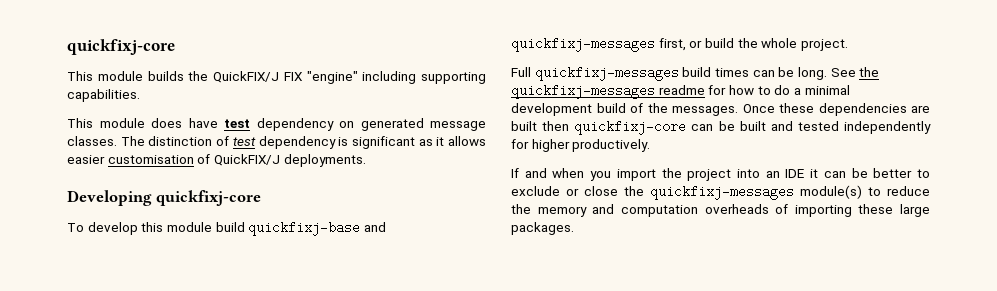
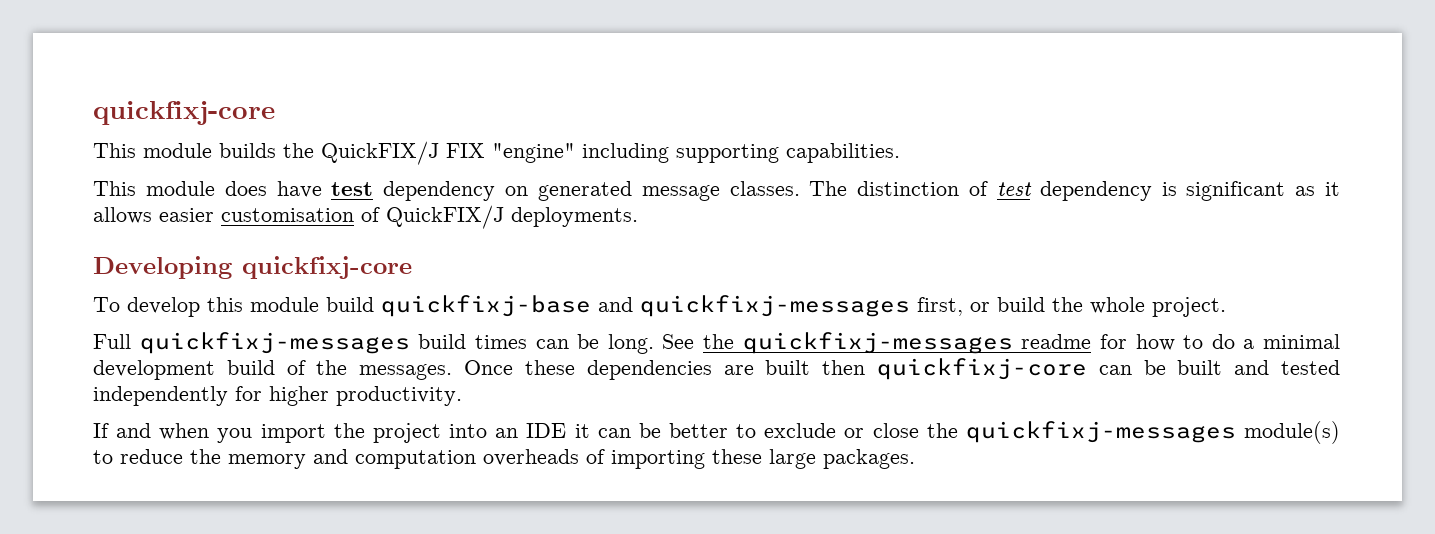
- Once these dependencies are built then quickfixj-core can be built and tested independently for higher productively.
+ Once these dependencies are built then quickfixj-core can be built and tested independently for higher productivity.

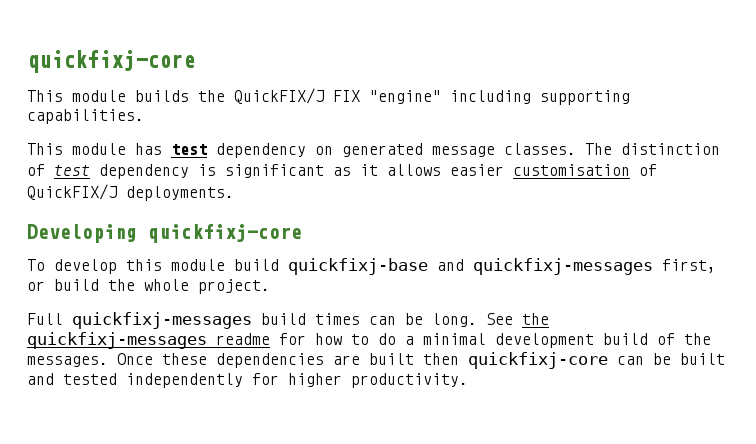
- This module does have test dependency on generated message classes.
+ This module has test dependency on generated message classes.
- If and when you import the project into an IDE it can be better to exclude or close the quickfixj-messages module(s) to reduce the memory and computation overheads of importing these large packages.

